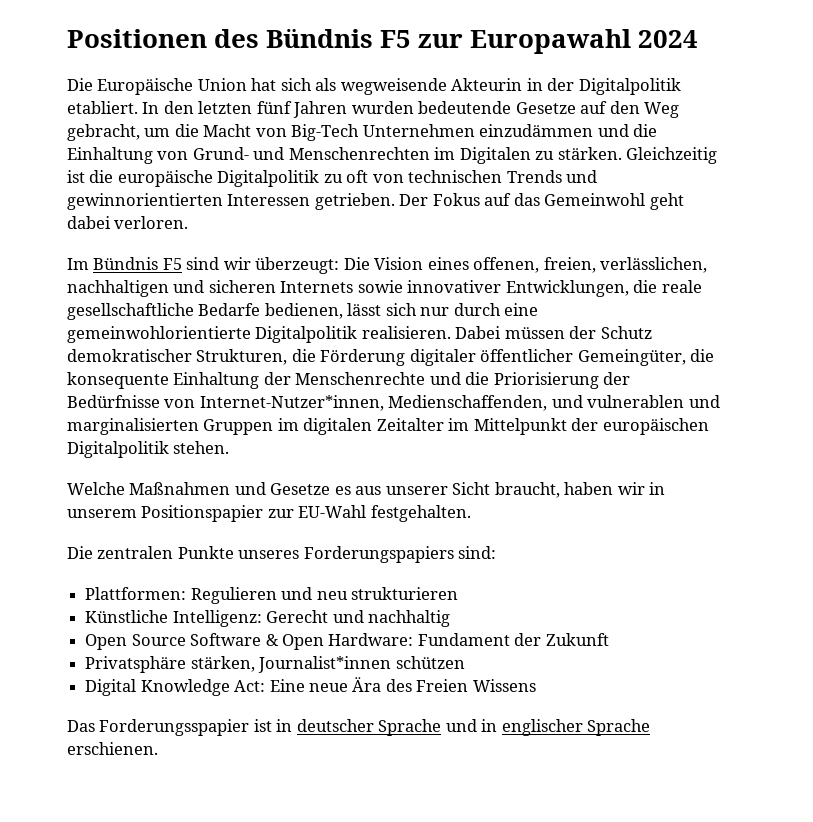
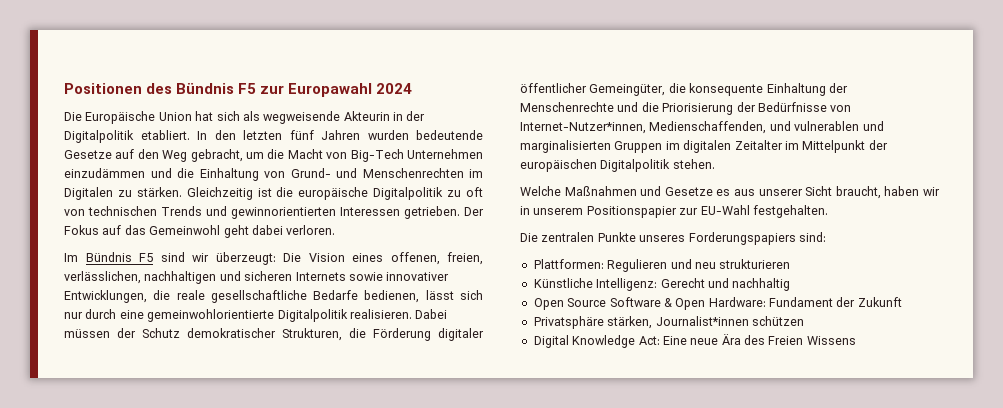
- Das Forderungsspapier ist in deutscher Sprache und in englischer Sprache erschienen.

